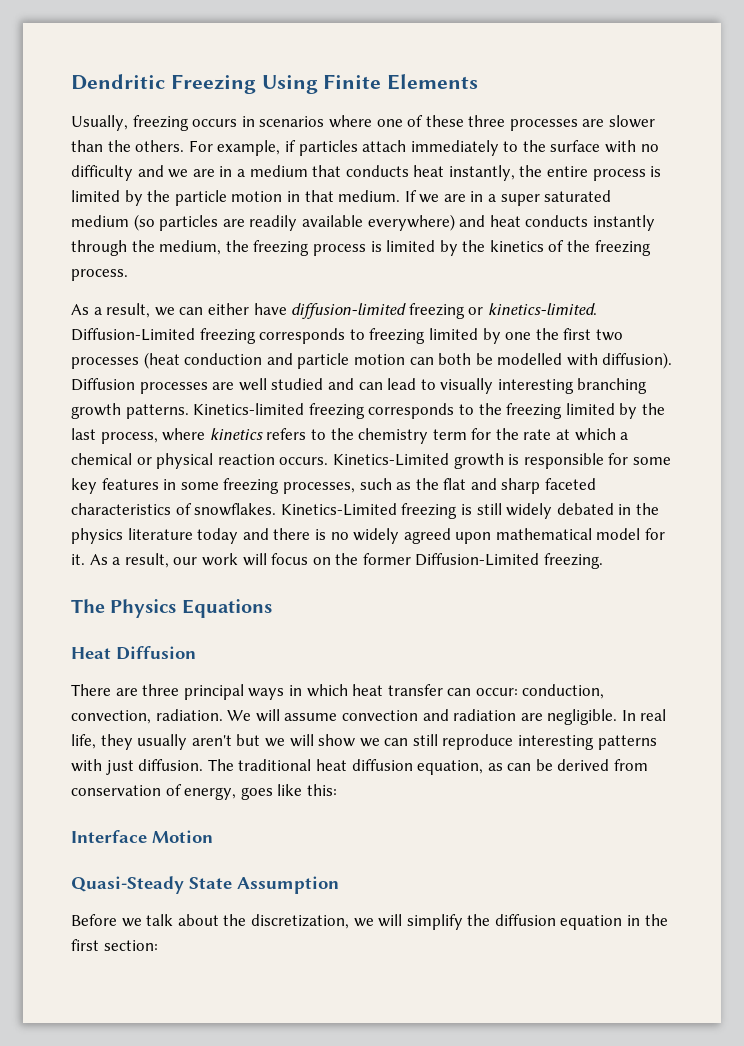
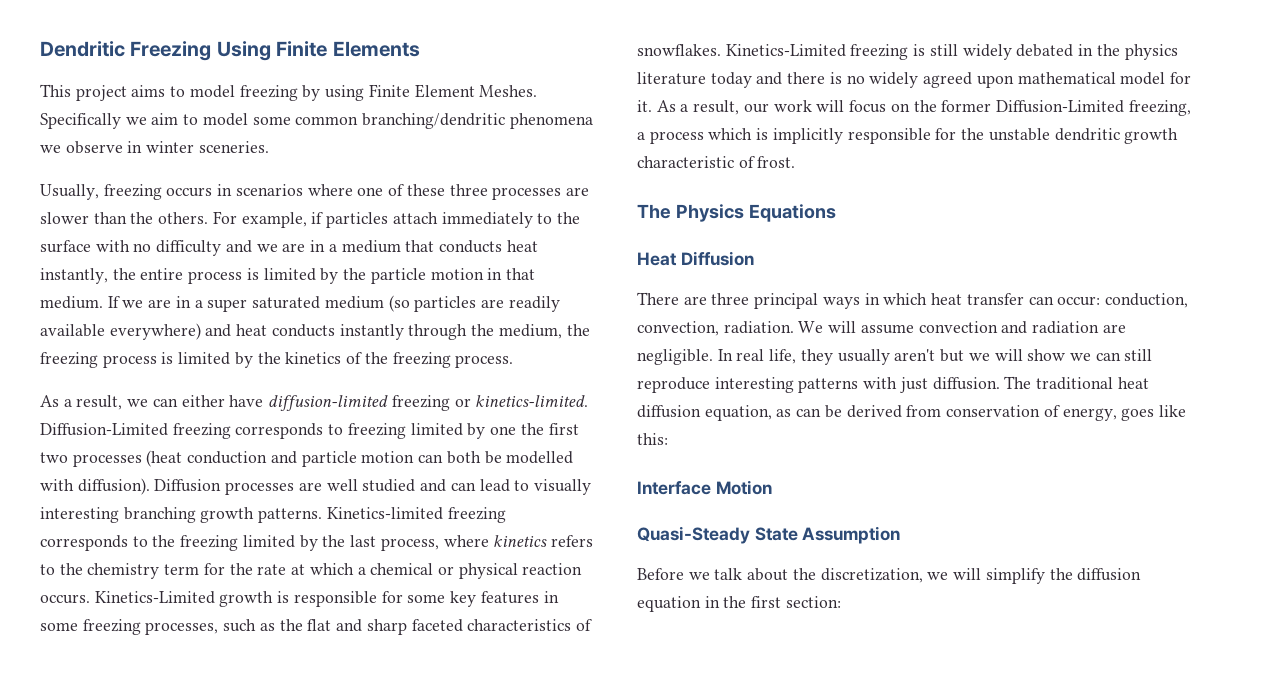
+ This project aims to model freezing by using Finite Element Meshes. Specifically we aim to model some common branching/dendritic phenomena we observe in winter sceneries.
- As a result, our work will focus on the former Diffusion-Limited freezing.
+ As a result, our work will focus on the former Diffusion-Limited freezing, a process which is implicitly responsible for the unstable dendritic growth characteristic of frost.

